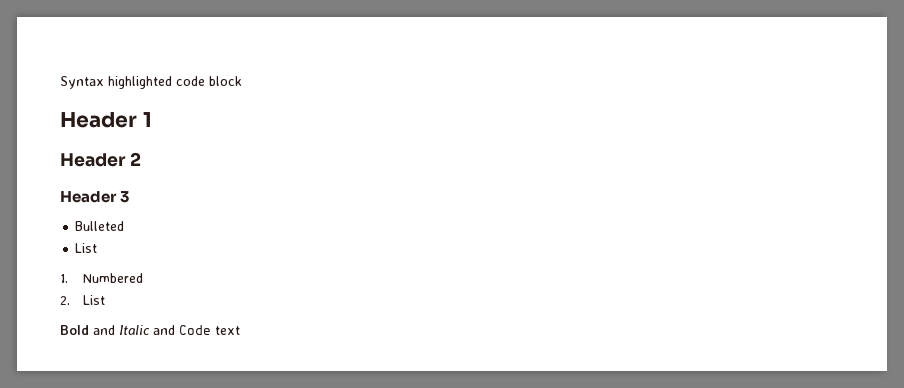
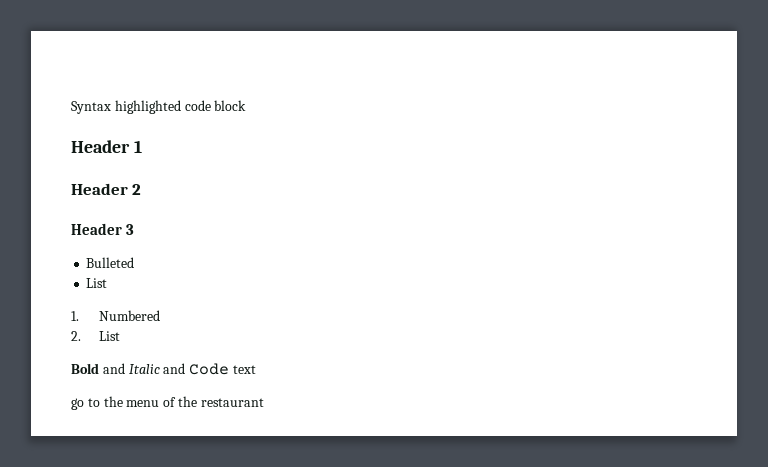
+ go to the menu of the restaurant

